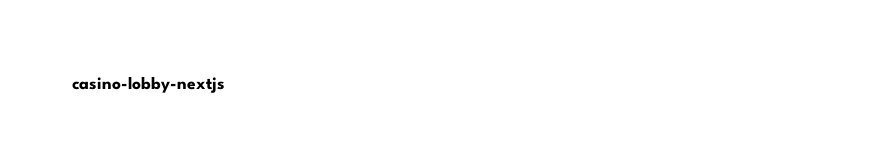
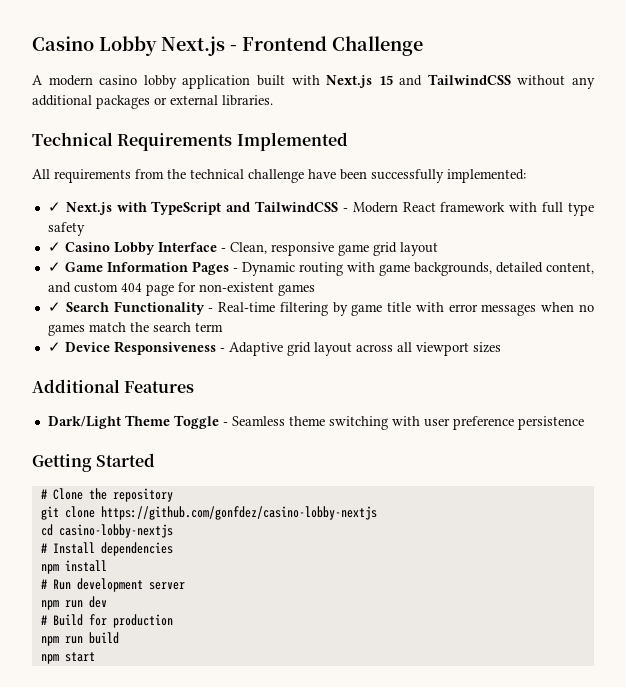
- casino-lobby-nextjs
+ Casino Lobby Next.js - Frontend Challenge
+ A modern casino lobby application built with Next.js 15 and TailwindCSS without any additional packages or external libraries.
+ Technical Requirements Implemented
+ All requirements from the technical challenge have been successfully implemented:
+ ✓ Next.js with TypeScript and TailwindCSS - Modern React framework with full type safety
+ ✓ Casino Lobby Interface - Clean, responsive game grid layout
+ ✓ Game Information Pages - Dynamic routing with game backgrounds, detailed content, and custom 404 page for non-existent games
+ ✓ Search Functionality - Real-time filtering by game title with error messages when no games match the search term
+ ✓ Device Responsiveness - Adaptive grid layout across all viewport sizes
+ Additional Features
+ Dark/Light Theme Toggle - Seamless theme switching with user preference persistence
+ Getting Started
+ # Clone the repository
+ git clone https://github.com/gonfdez/casino-lobby-nextjs
+ cd casino-lobby-nextjs
+ # Install dependencies
+ npm install
+ # Run development server
+ npm run dev
+ # Build for production
+ npm run build
+ npm start

